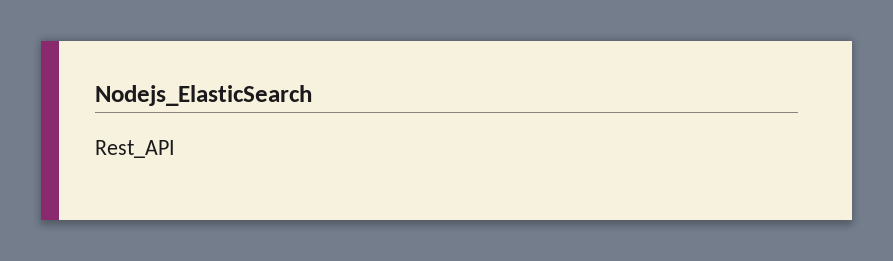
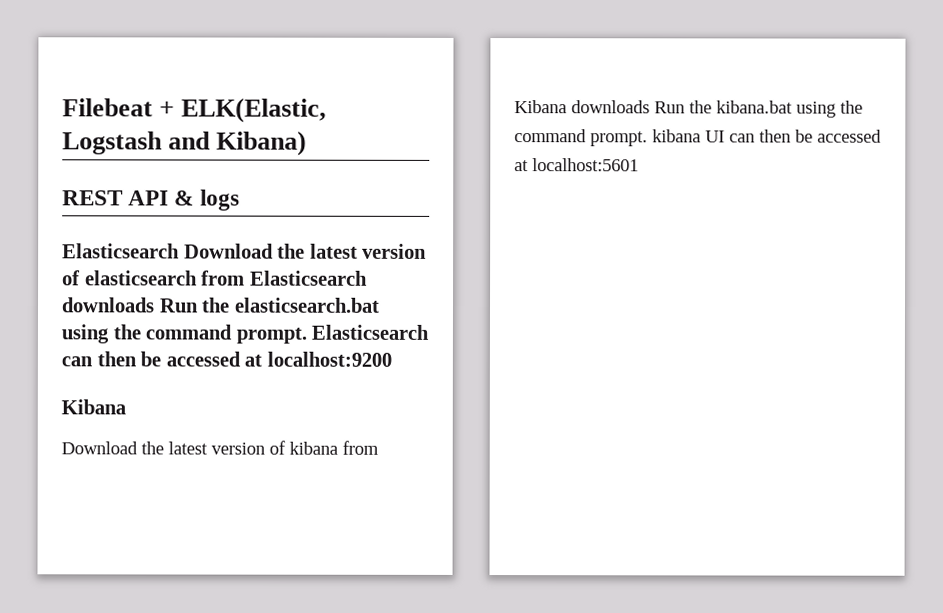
- Nodejs_ElasticSearch
- Rest_API
+ Filebeat + ELK(Elastic, Logstash and Kibana)
+ REST API & logs
+ Elasticsearch Download the latest version of elasticsearch from Elasticsearch downloads Run the elasticsearch.bat using the command prompt. Elasticsearch can then be accessed at localhost:9200
+ Kibana
+ Download the latest version of kibana from Kibana downloads Run the kibana.bat using the command prompt. kibana UI can then be accessed at localhost:5601

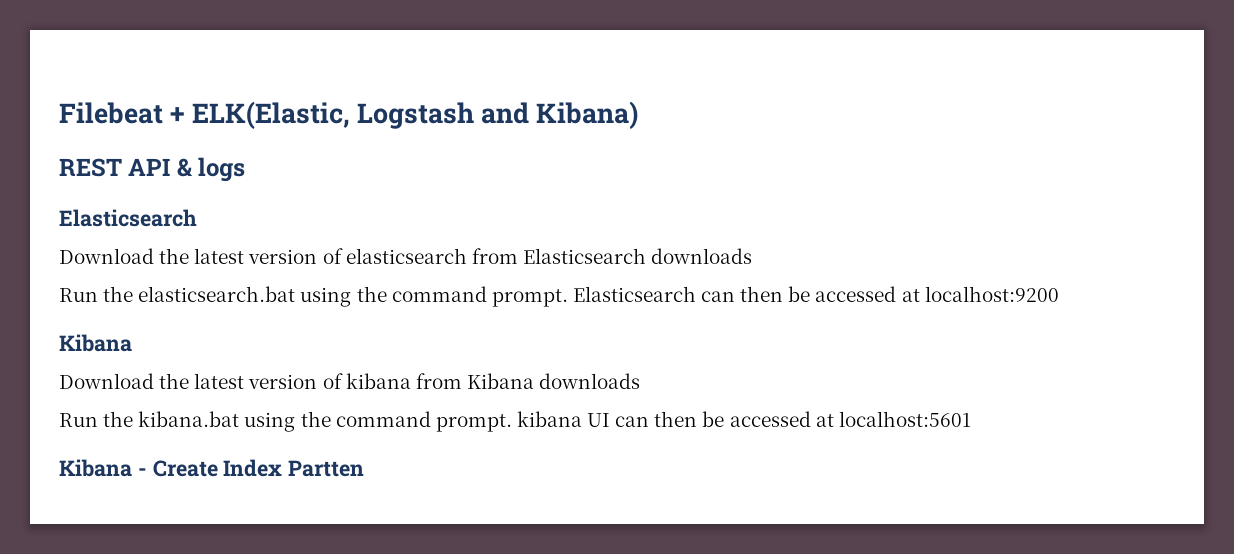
  REST API & logs
- Elasticsearch Download the latest version of elasticsearch from Elasticsearch downloads Run the elasticsearch.bat using the command prompt.
+ Elasticsearch
+ Download the latest version of elasticsearch from Elasticsearch downloads
+ Run the elasticsearch.bat using the command prompt.
- Download the latest version of kibana from Kibana downloads Run the kibana.bat using the command prompt. kibana UI can then be accessed at localhost:5601
+ Download the latest version of kibana from Kibana downloads
+ Run the kibana.bat using the command prompt. kibana UI can then be accessed at localhost:5601
+ Kibana - Create Index Partten

